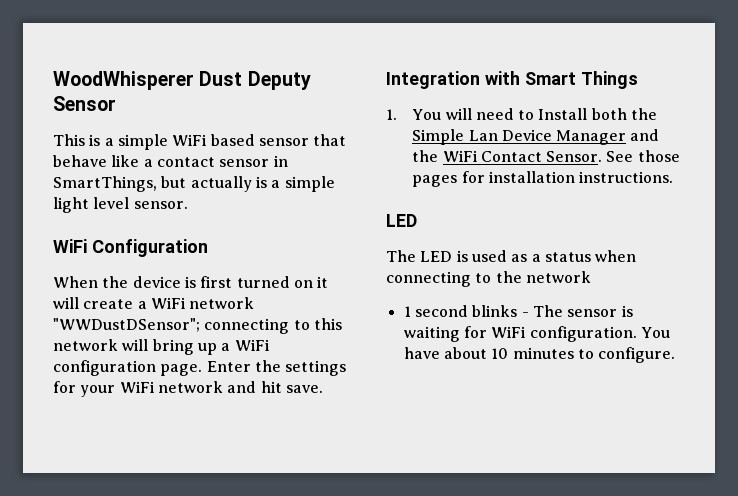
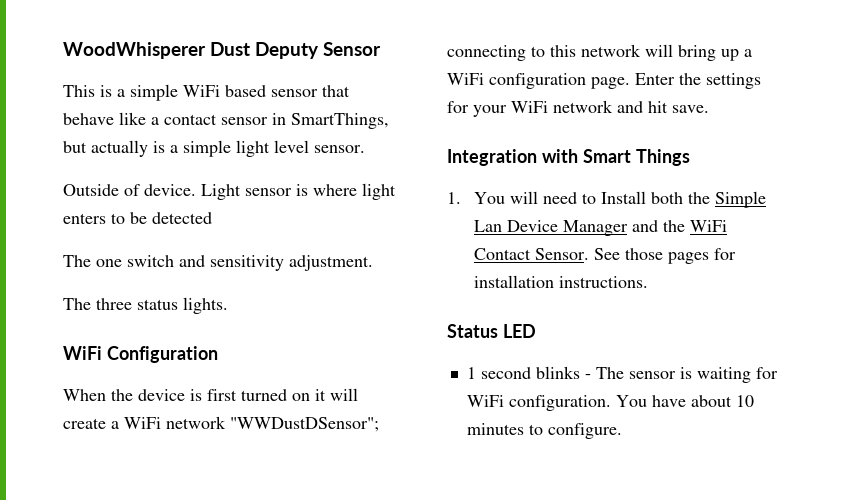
+ Outside of device. Light sensor is where light enters to be detected
+ The one switch and sensitivity adjustment.
+ The three status lights.
  See those pages for installation instructions.
- LED
- The LED is used as a status when connecting to the network
+ Status LED

